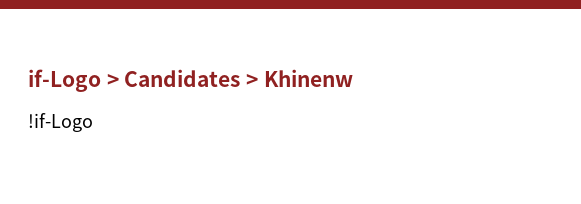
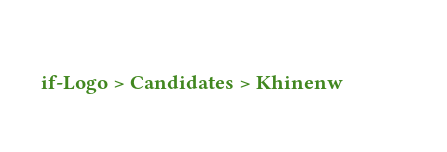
- !if-Logo

